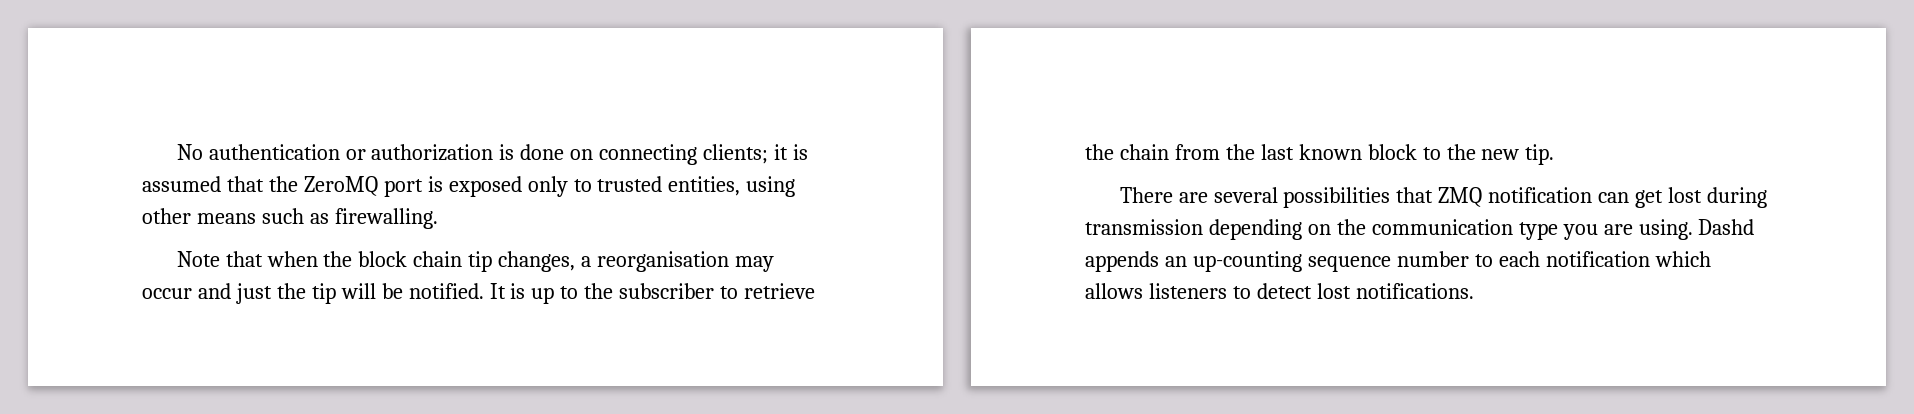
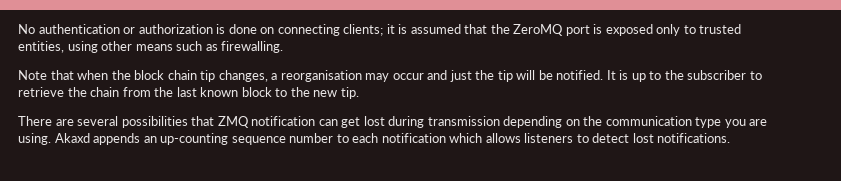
- Dashd appends an up-counting sequence number to each notification which allows listeners to detect lost notifications.
+ Akaxd appends an up-counting sequence number to each notification which allows listeners to detect lost notifications.

